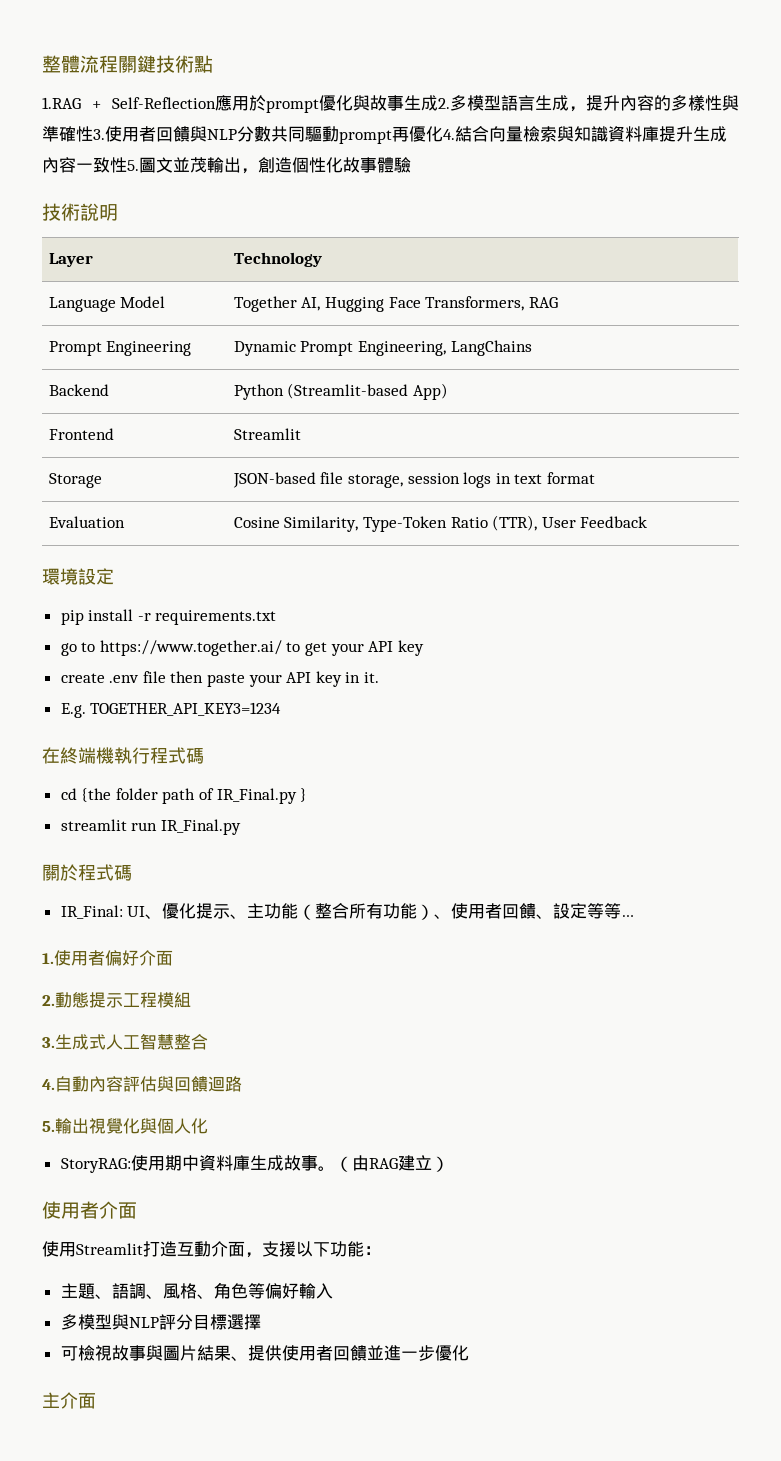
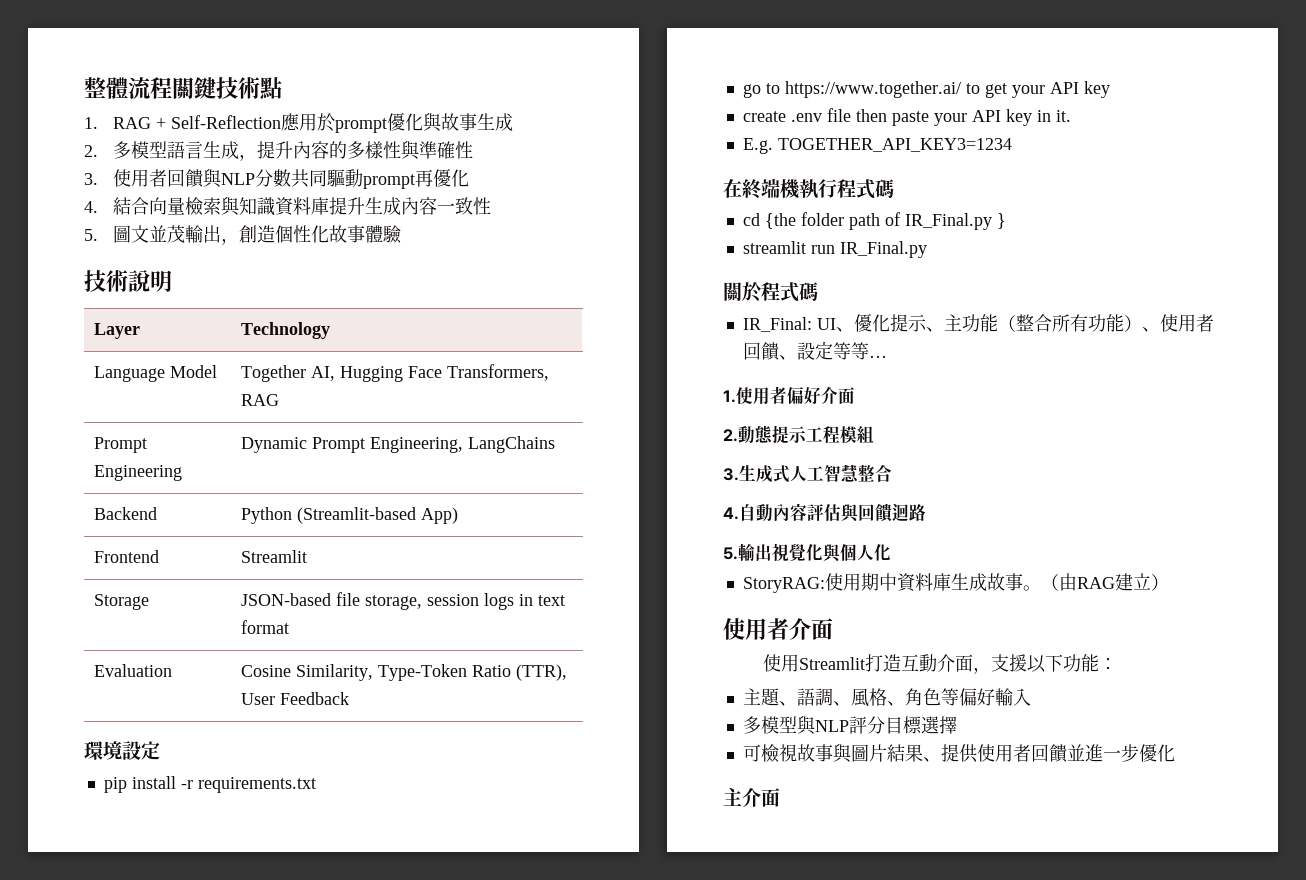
- 1.RAG + Self-Reflection應用於prompt優化與故事生成2.多模型語言生成，提升內容的多樣性與準確性3.使用者回饋與NLP分數共同驅動prompt再優化4.結合向量檢索與知識資料庫提升生成內容一致性5.圖文並茂輸出，創造個性化故事體驗
+ 1. RAG + Self-Reflection應用於prompt優化與故事生成
+ 2.多模型語言生成，提升內容的多樣性與準確性
+ 3.使用者回饋與NLP分數共同驅動prompt再優化
+ 4.結合向量檢索與知識資料庫提升生成內容一致性
+ 5.圖文並茂輸出，創造個性化故事體驗

